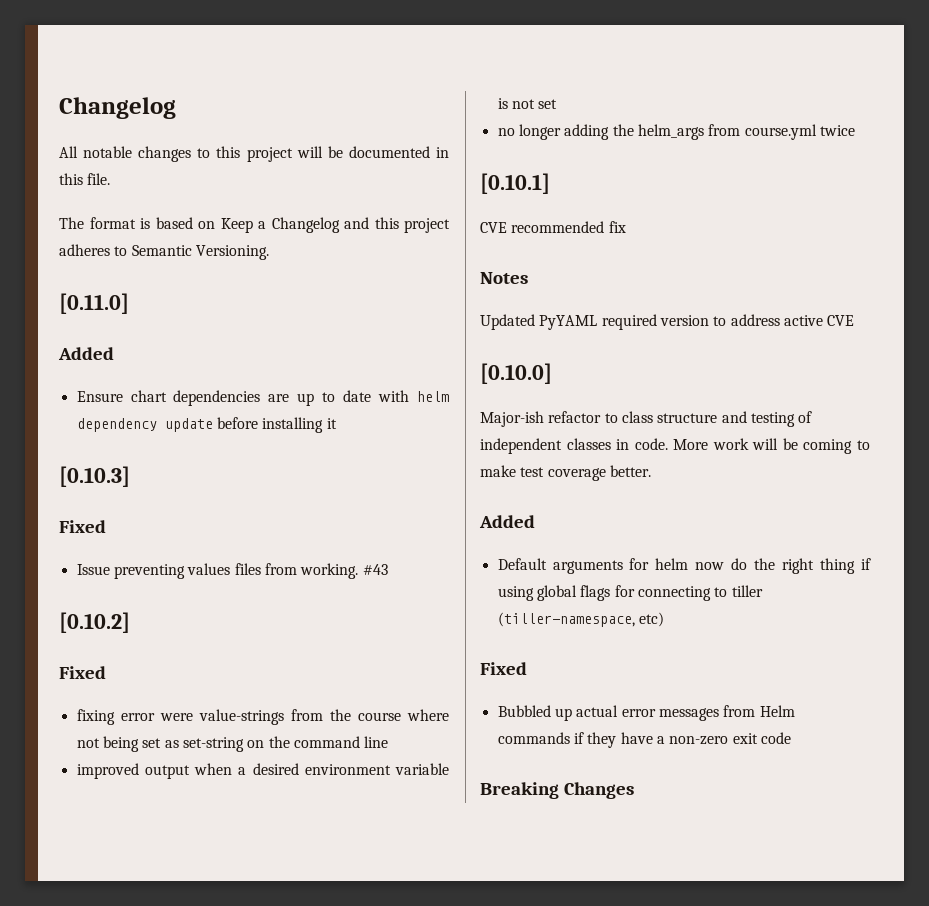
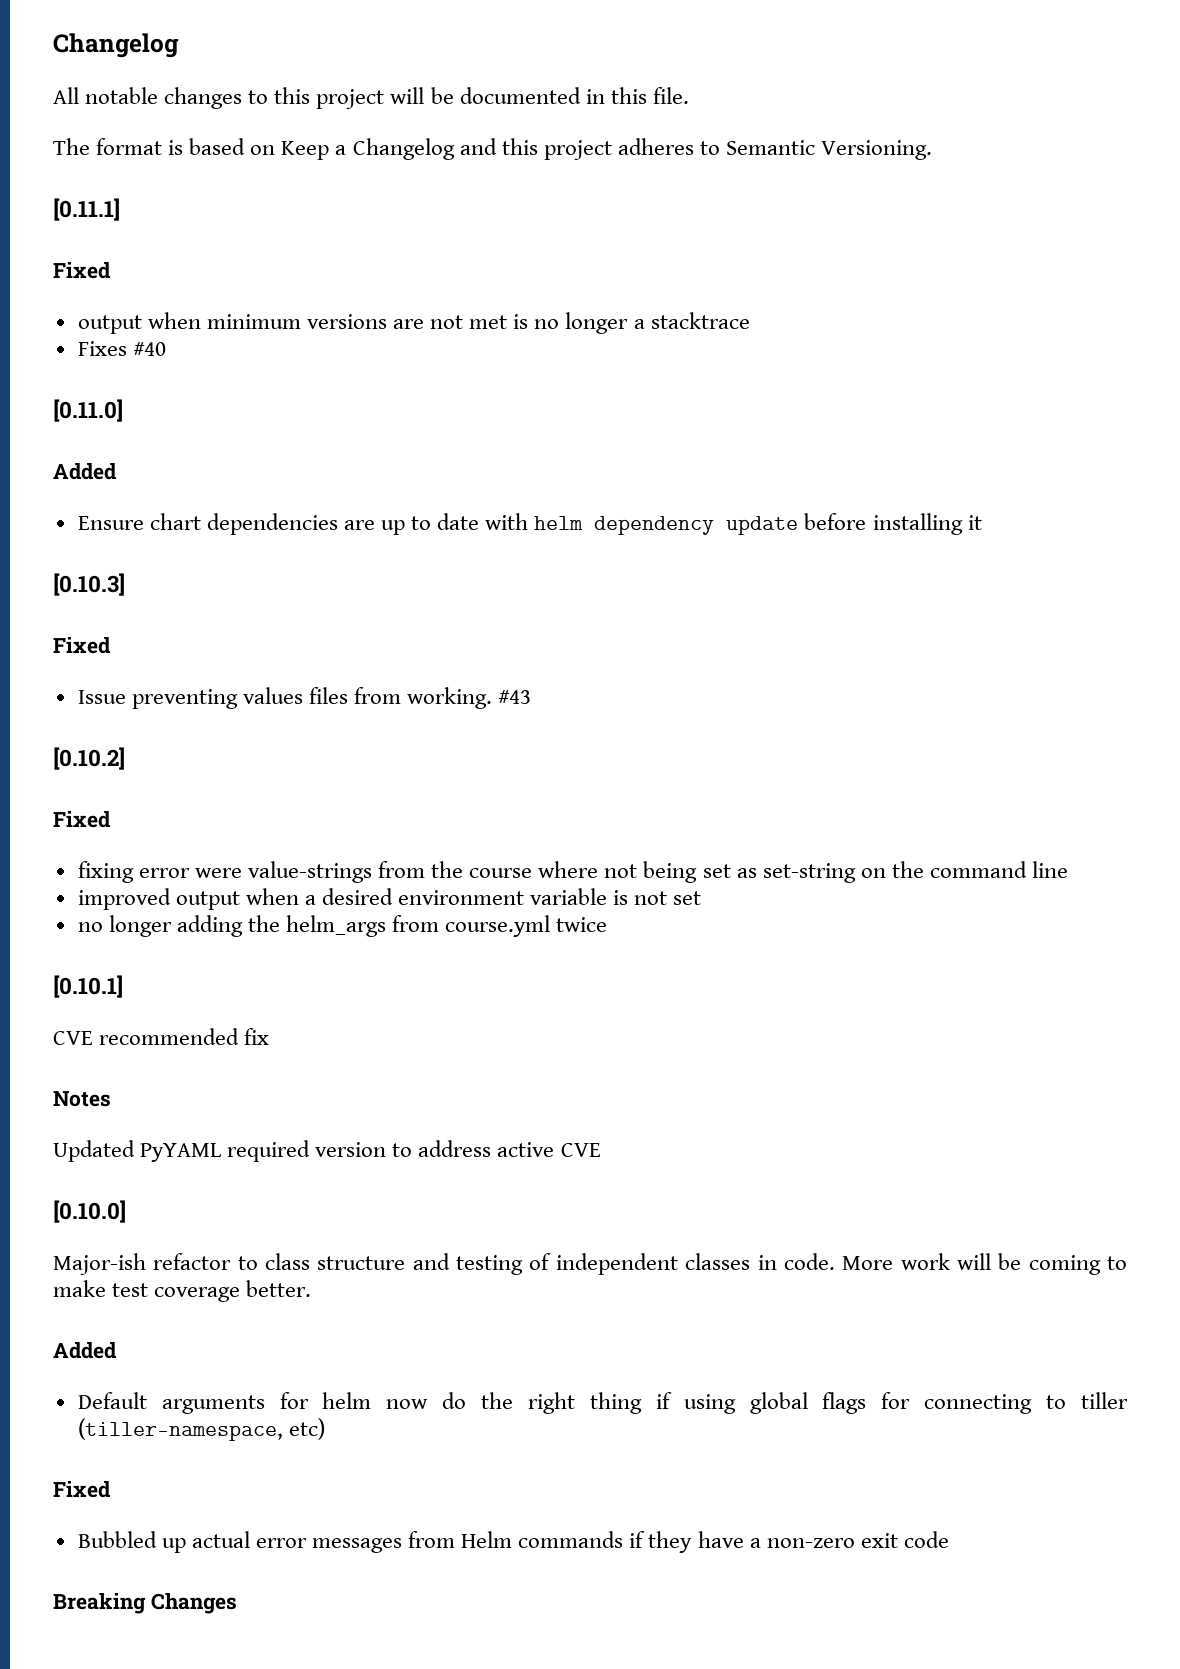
+ [0.11.1]
+ Fixed
+ output when minimum versions are not met is no longer a stacktrace
+ Fixes #40

